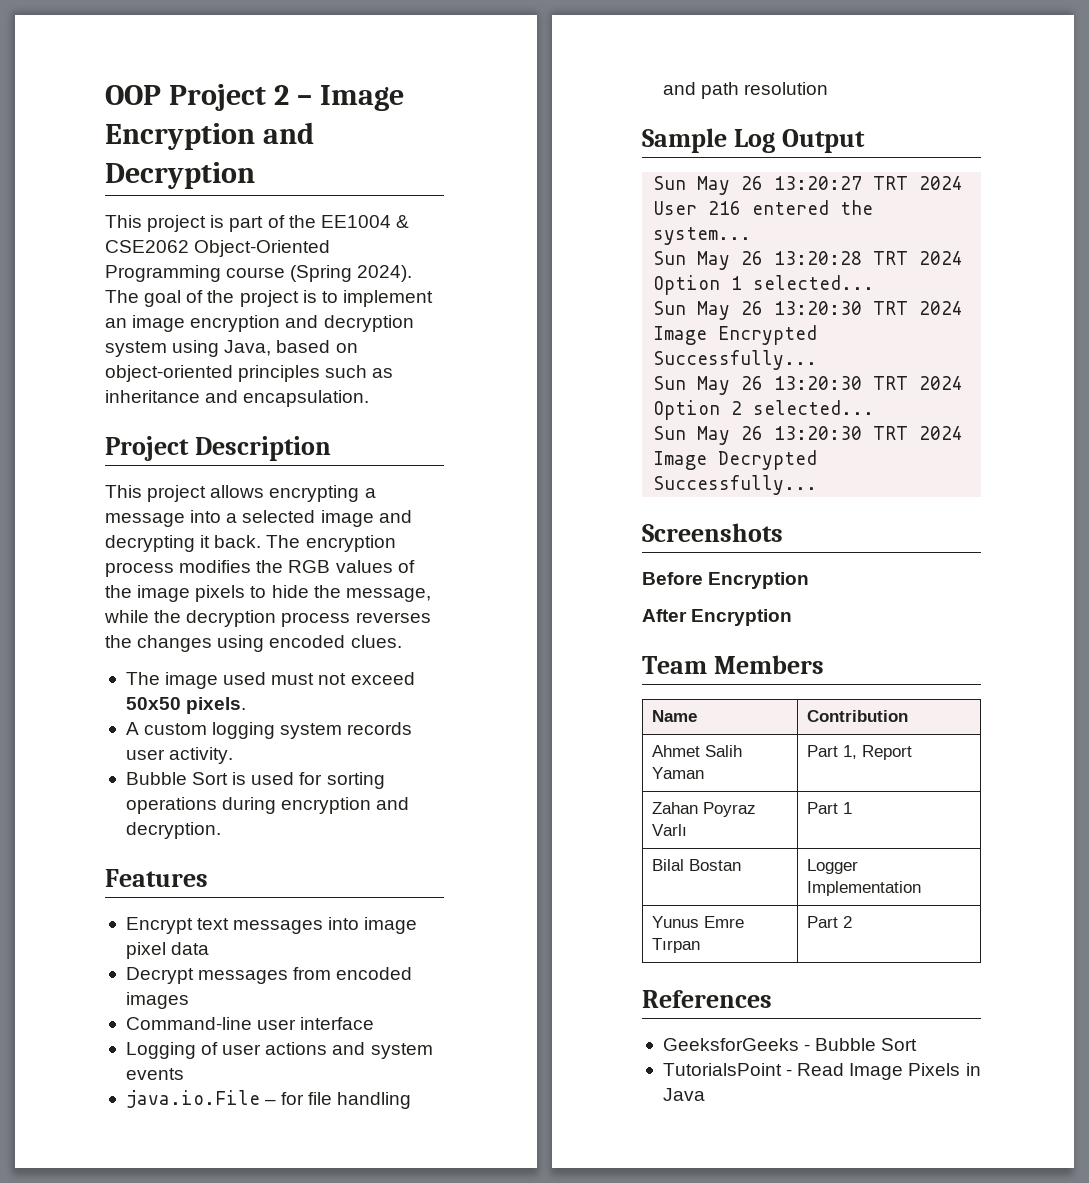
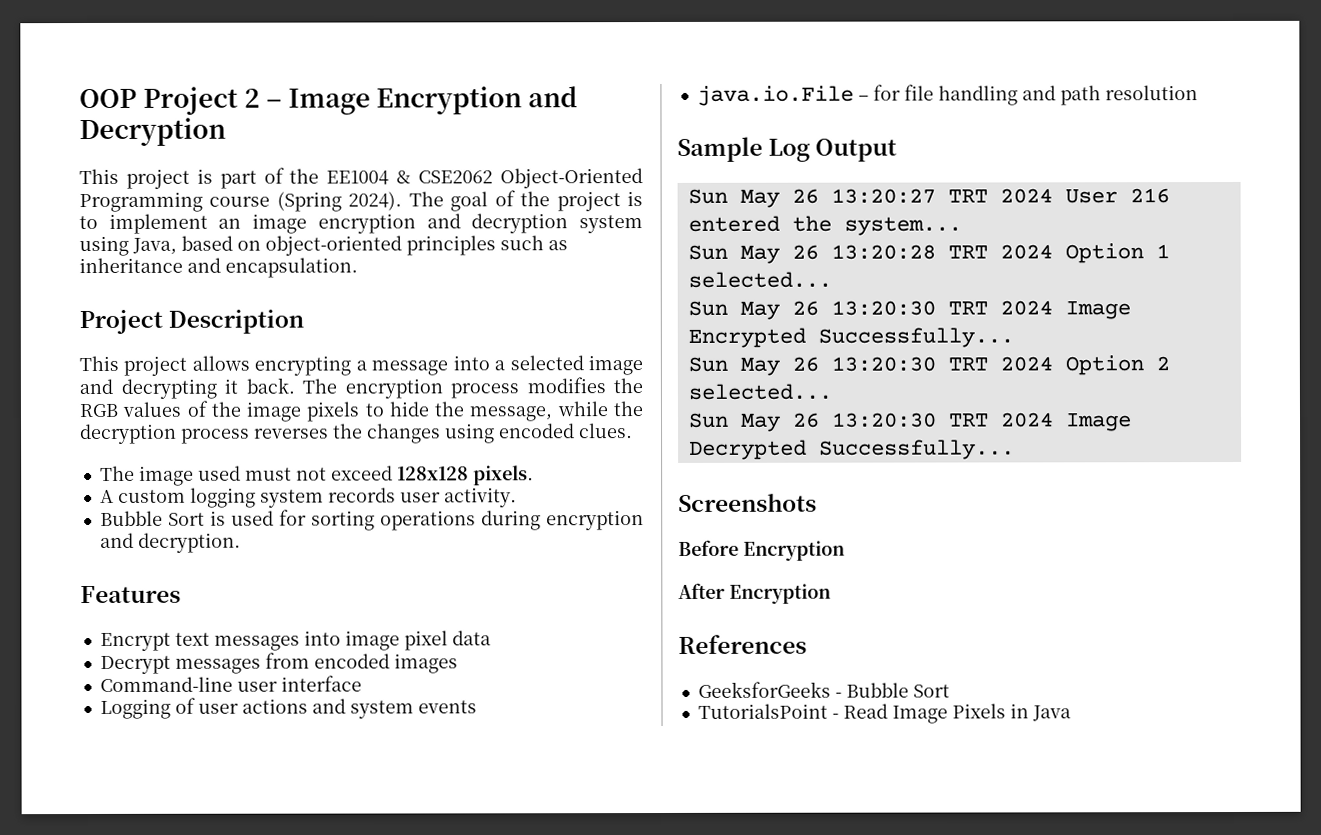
- The image used must not exceed 50x50 pixels.
+ The image used must not exceed 128x128 pixels.
- Team Members
- Name | Contribution
- Ahmet Salih Yaman | Part 1, Report
- Zahan Poyraz Varlı | Part 1
- Bilal Bostan | Logger Implementation
- Yunus Emre Tırpan | Part 2

